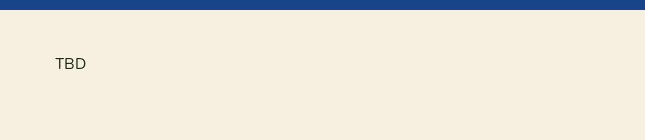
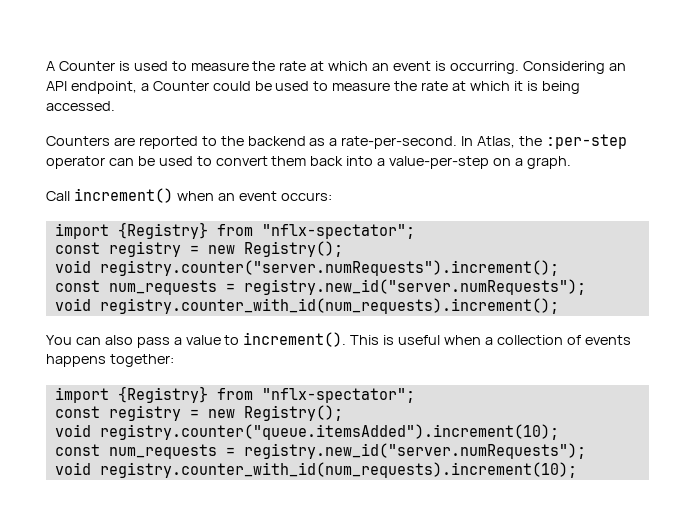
- TBD
+ A Counter is used to measure the rate at which an event is occurring. Considering an API endpoint, a Counter could be used to measure the rate at which it is being accessed.
+ Counters are reported to the backend as a rate-per-second. In Atlas, the :per-step operator can be used to convert them back into a value-per-step on a graph.
+ Call increment() when an event occurs:
+ import {Registry} from "nflx-spectator";
+ const registry = new Registry();
+ void registry.counter("server.numRequests").increment();
+ const num_requests = registry.new_id("server.numRequests");
+ void registry.counter_with_id(num_requests).increment();
+ You can also pass a value to increment(). This is useful when a collection of events happens together:
+ import {Registry} from "nflx-spectator";
+ const registry = new Registry();
+ void registry.counter("queue.itemsAdded").increment(10);
+ const num_requests = registry.new_id("server.numRequests");
+ void registry.counter_with_id(num_requests).increment(10);

